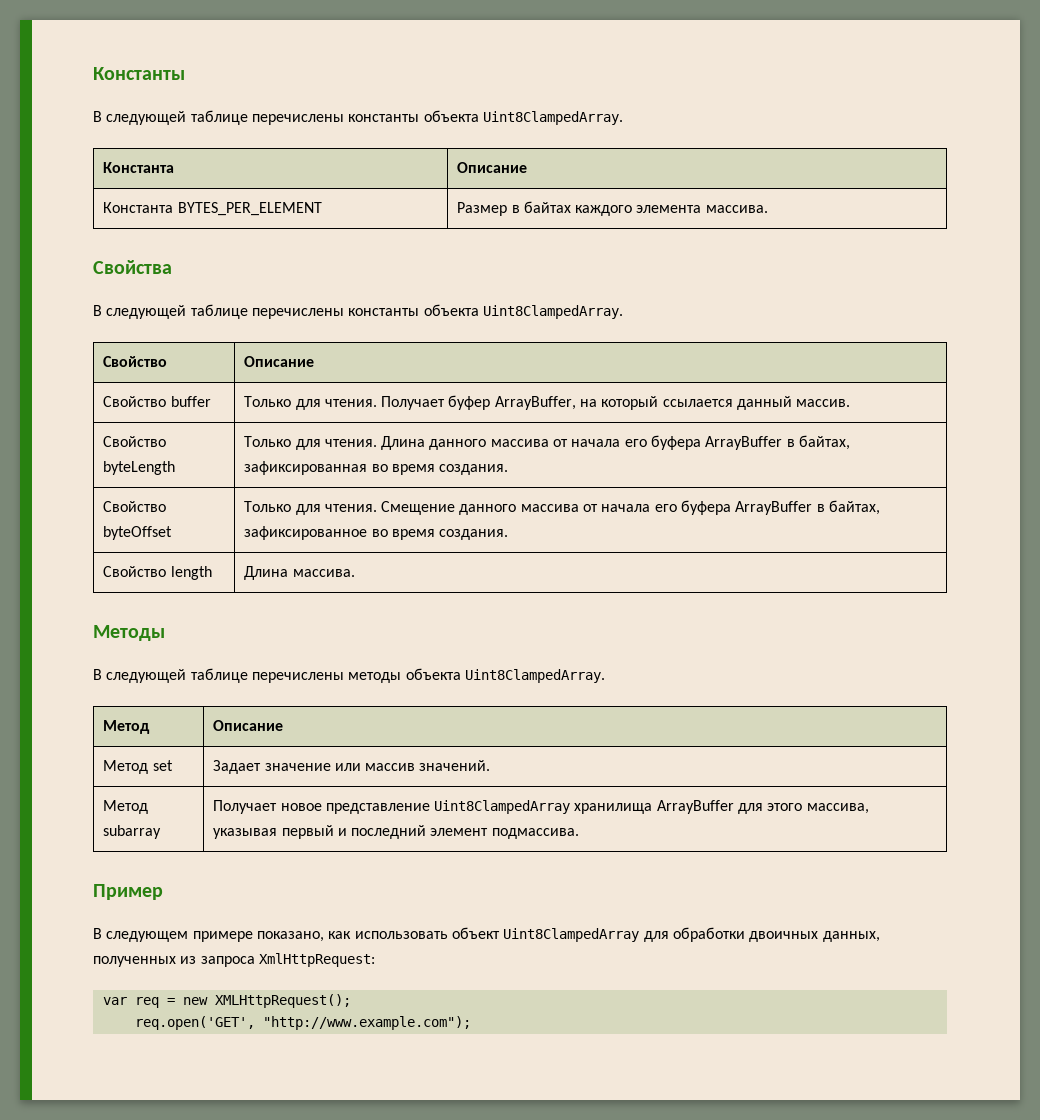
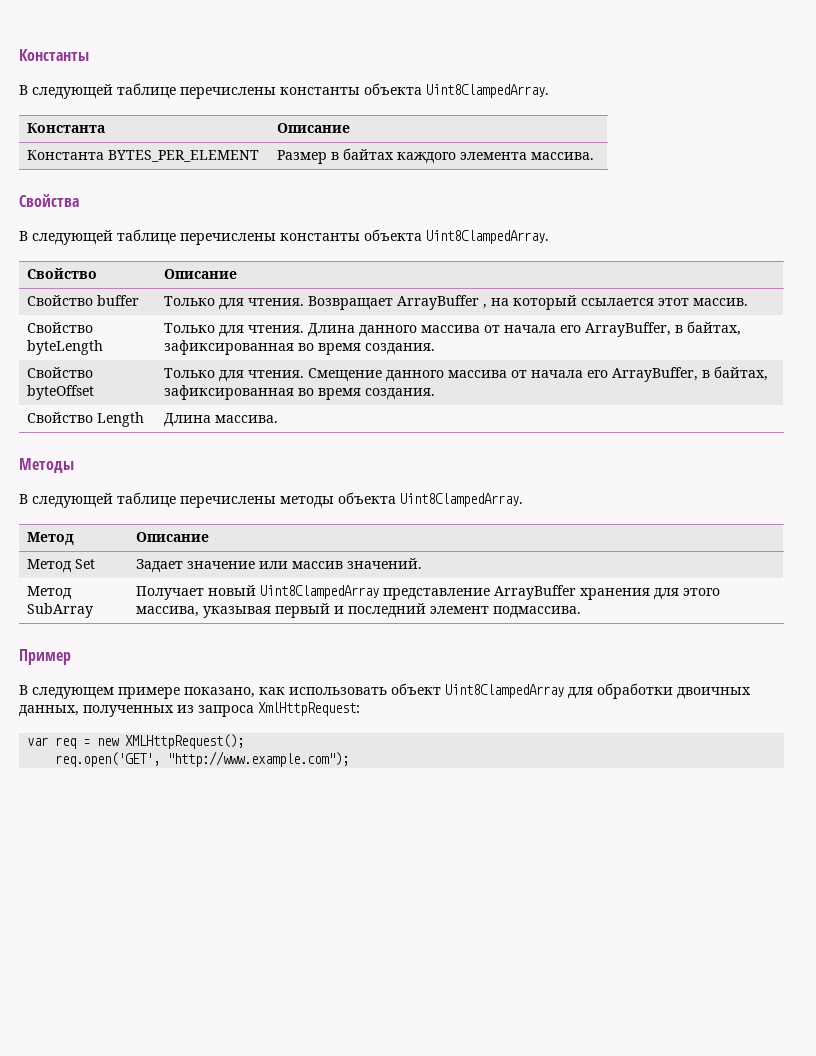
- Свойство buffer | Только для чтения. Получает буфер ArrayBuffer, на который ссылается данный массив.
+ Свойство buffer | Только для чтения. Возвращает ArrayBuffer , на который ссылается этот массив.
- Свойство byteLength | Только для чтения. Длина данного массива от начала его буфера ArrayBuffer в байтах, зафиксированная во время создания.
+ Свойство byteLength | Только для чтения. Длина данного массива от начала его ArrayBuffer, в байтах, зафиксированная во время создания.
- Свойство byteOffset | Только для чтения. Смещение данного массива от начала его буфера ArrayBuffer в байтах, зафиксированное во время создания.
- Свойство length | Длина массива.
+ Свойство byteOffset | Только для чтения. Смещение данного массива от начала его ArrayBuffer, в байтах, зафиксированная во время создания.
+ Свойство Length | Длина массива.
- Метод set | Задает значение или массив значений.
+ Метод Set | Задает значение или массив значений.
- Метод subarray | Получает новое представление Uint8ClampedArray хранилища ArrayBuffer для этого массива, указывая первый и последний элемент подмассива.
+ Метод SubArray | Получает новый Uint8ClampedArray представление ArrayBuffer хранения для этого массива, указывая первый и последний элемент подмассива.

